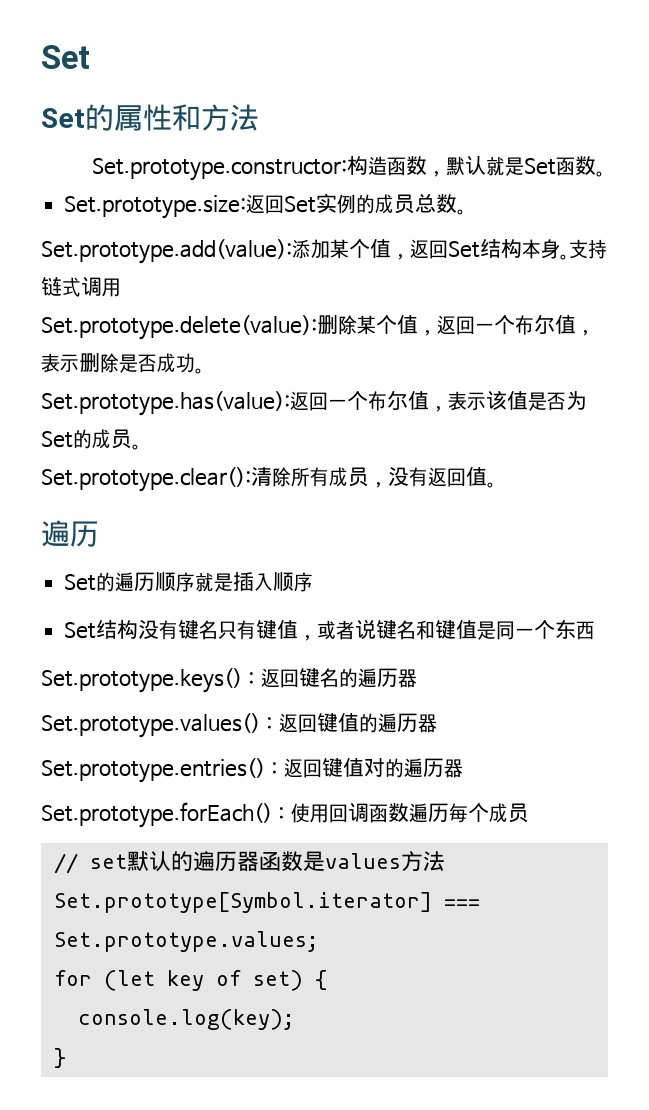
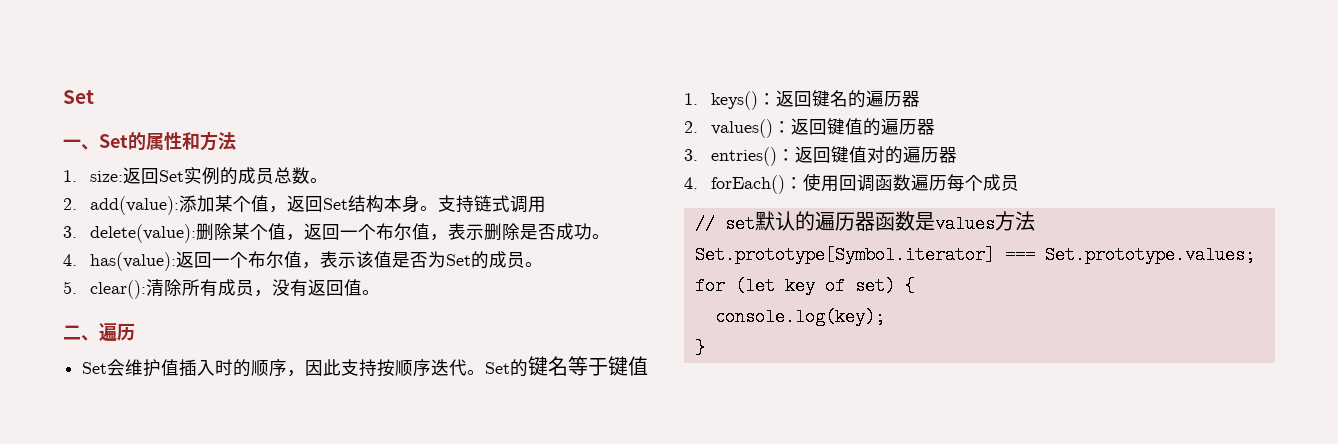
- Set的属性和方法
+ 一、Set的属性和方法
- Set.prototype.constructor:构造函数，默认就是Set函数。
- Set.prototype.size:返回Set实例的成员总数。
+ 1. size:返回Set实例的成员总数。
- Set.prototype.add(value):添加某个值，返回Set结构本身。
+ 2. add(value):添加某个值，返回Set结构本身。
- Set.prototype.delete(value):删除某个值，返回一个布尔值，表示删除是否成功。
+ 3. delete(value):删除某个值，返回一个布尔值，表示删除是否成功。
- Set.prototype.has(value):返回一个布尔值，表示该值是否为Set的成员。
+ 4. has(value):返回一个布尔值，表示该值是否为Set的成员。
- Set.prototype.clear():清除所有成员，没有返回值。
- 遍历
+ 5. clear():清除所有成员，没有返回值。
+ 二、遍历
- Set的遍历顺序就是插入顺序
- Set结构没有键名只有键值，或者说键名和键值是同一个东西
- Set.prototype.keys()：返回键名的遍历器
+ Set会维护值插入时的顺序，因此支持按顺序迭代。Set的键名等于键值
+ 1. keys()：返回键名的遍历器
- Set.prototype.values()：返回键值的遍历器
+ 2. values()：返回键值的遍历器
- Set.prototype.entries()：返回键值对的遍历器
+ 3. entries()：返回键值对的遍历器
- Set.prototype.forEach()：使用回调函数遍历每个成员
+ 4. forEach()：使用回调函数遍历每个成员

